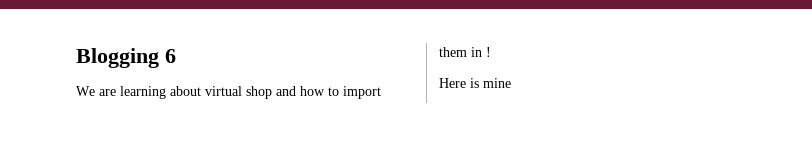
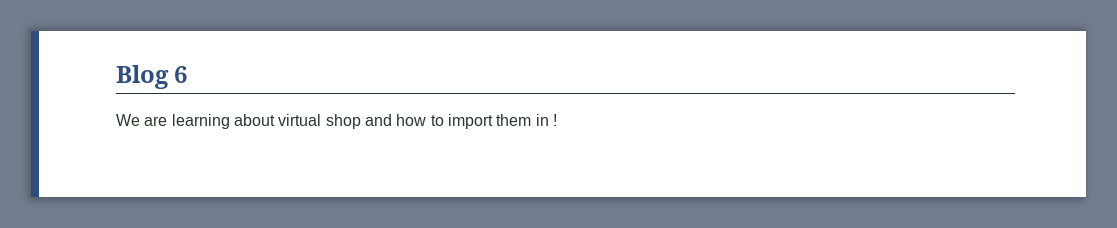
- Blogging 6
+ Blog 6
- Here is mine

